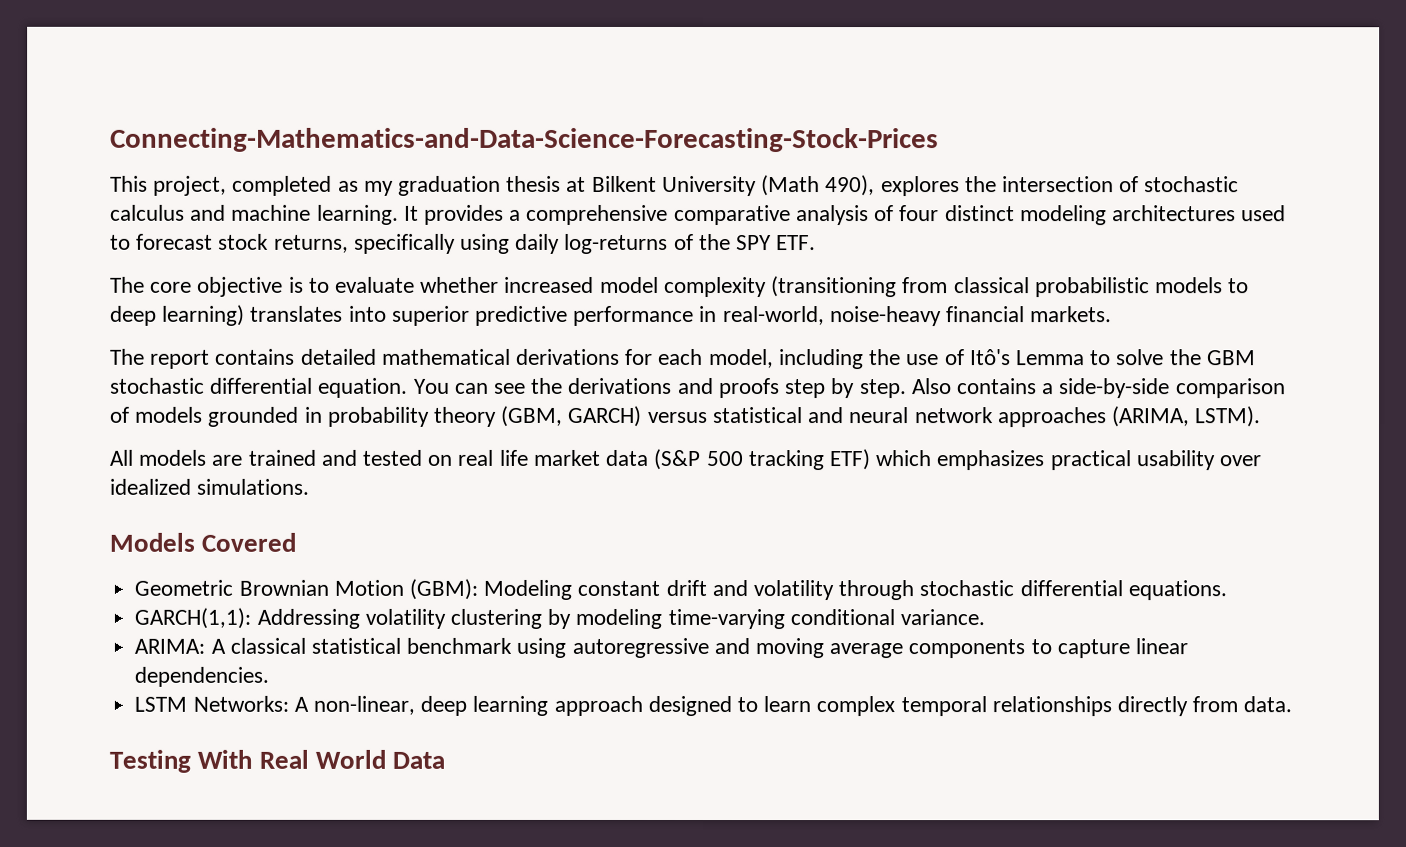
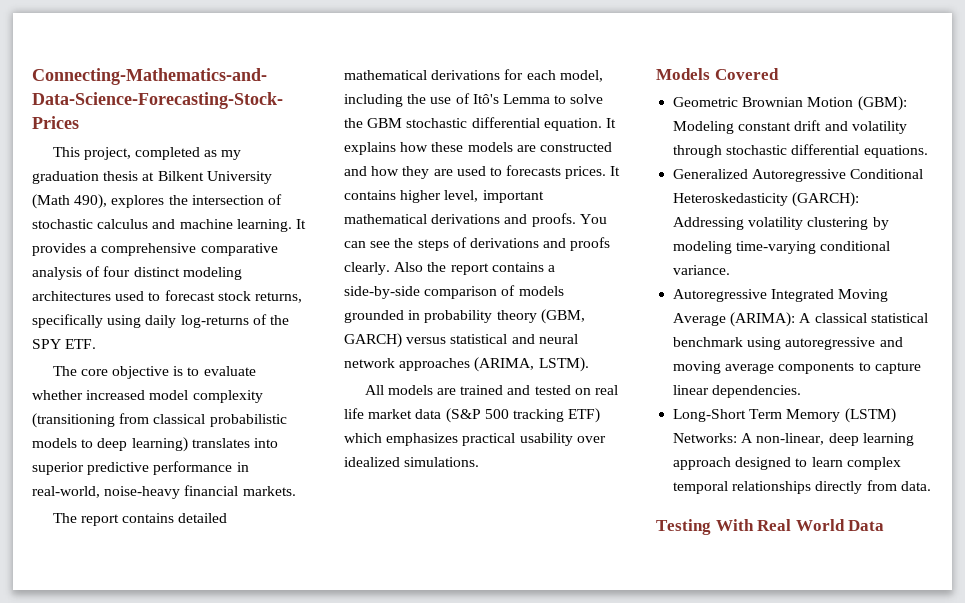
+ It explains how these models are constructed and how they are used to forecasts prices. It contains higher level, important mathematical derivations and proofs.
- You can see the derivations and proofs step by step. Also contains a side-by-side comparison of models grounded in probability theory (GBM, GARCH) versus statistical and neural network approaches (ARIMA, LSTM).
+ You can see the steps of derivations and proofs clearly. Also the report contains a side-by-side comparison of models grounded in probability theory (GBM, GARCH) versus statistical and neural network approaches (ARIMA, LSTM).
- GARCH(1,1): Addressing volatility clustering by modeling time-varying conditional variance.
+ Generalized Autoregressive Conditional Heteroskedasticity (GARCH): Addressing volatility clustering by modeling time-varying conditional variance.
- ARIMA: A classical statistical benchmark using autoregressive and moving average components to capture linear dependencies.
+ Autoregressive Integrated Moving Average (ARIMA): A classical statistical benchmark using autoregressive and moving average components to capture linear dependencies.
- LSTM Networks: A non-linear, deep learning approach designed to learn complex temporal relationships directly from data.
+ Long-Short Term Memory (LSTM) Networks: A non-linear, deep learning approach designed to learn complex temporal relationships directly from data.

